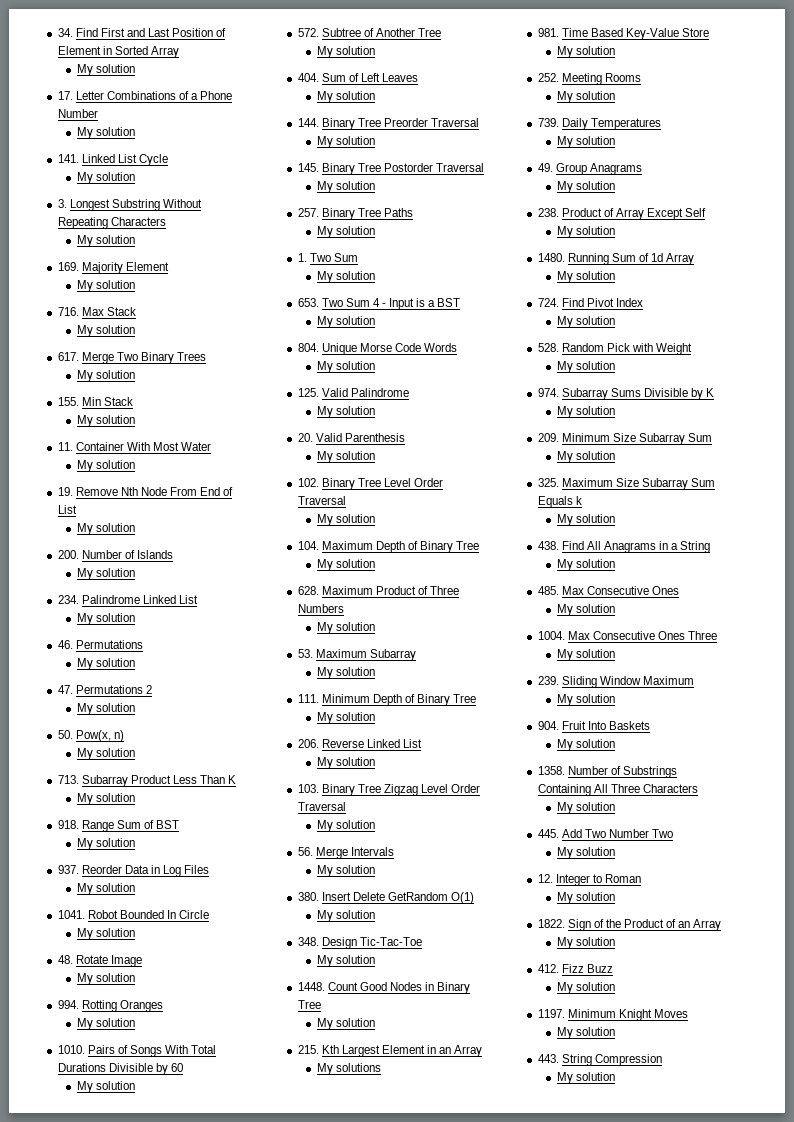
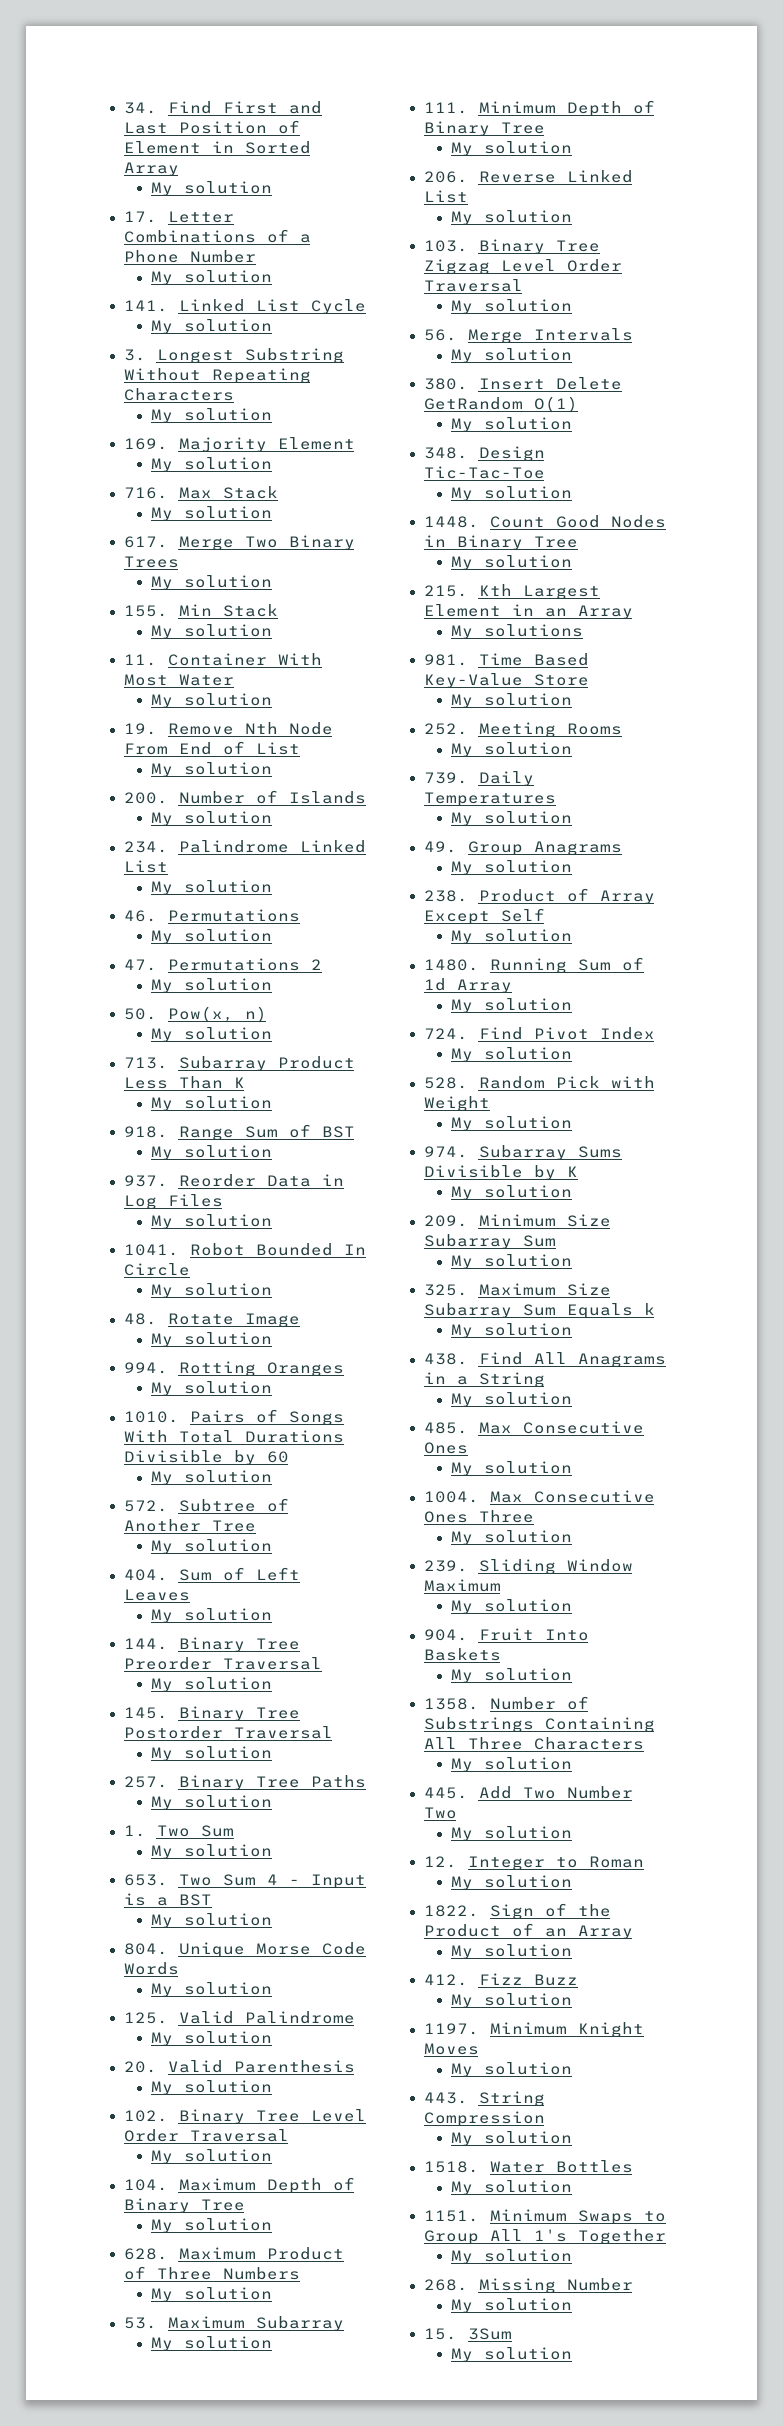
+ 1518. Water Bottles
+ My solution
+ 1151. Minimum Swaps to Group All 1's Together
+ My solution
+ 268. Missing Number
+ My solution
+ 15. 3Sum
+ My solution

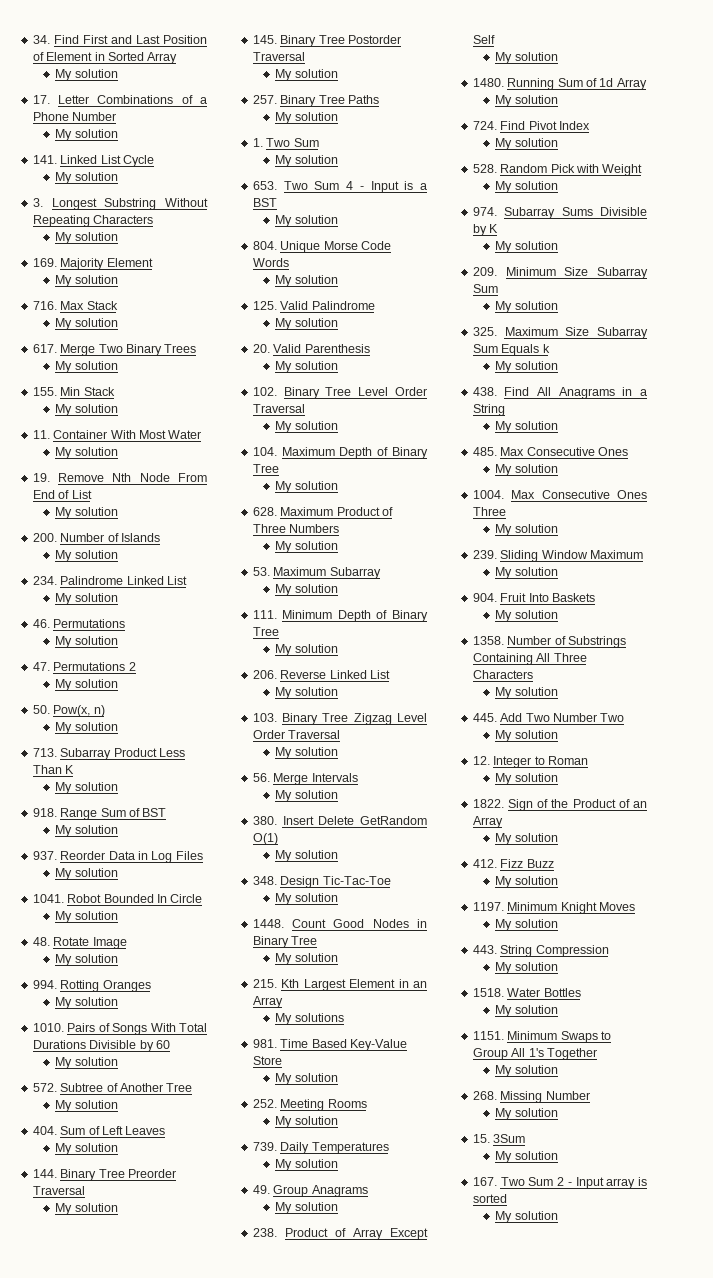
+ 167. Two Sum 2 - Input array is sorted
+ My solution

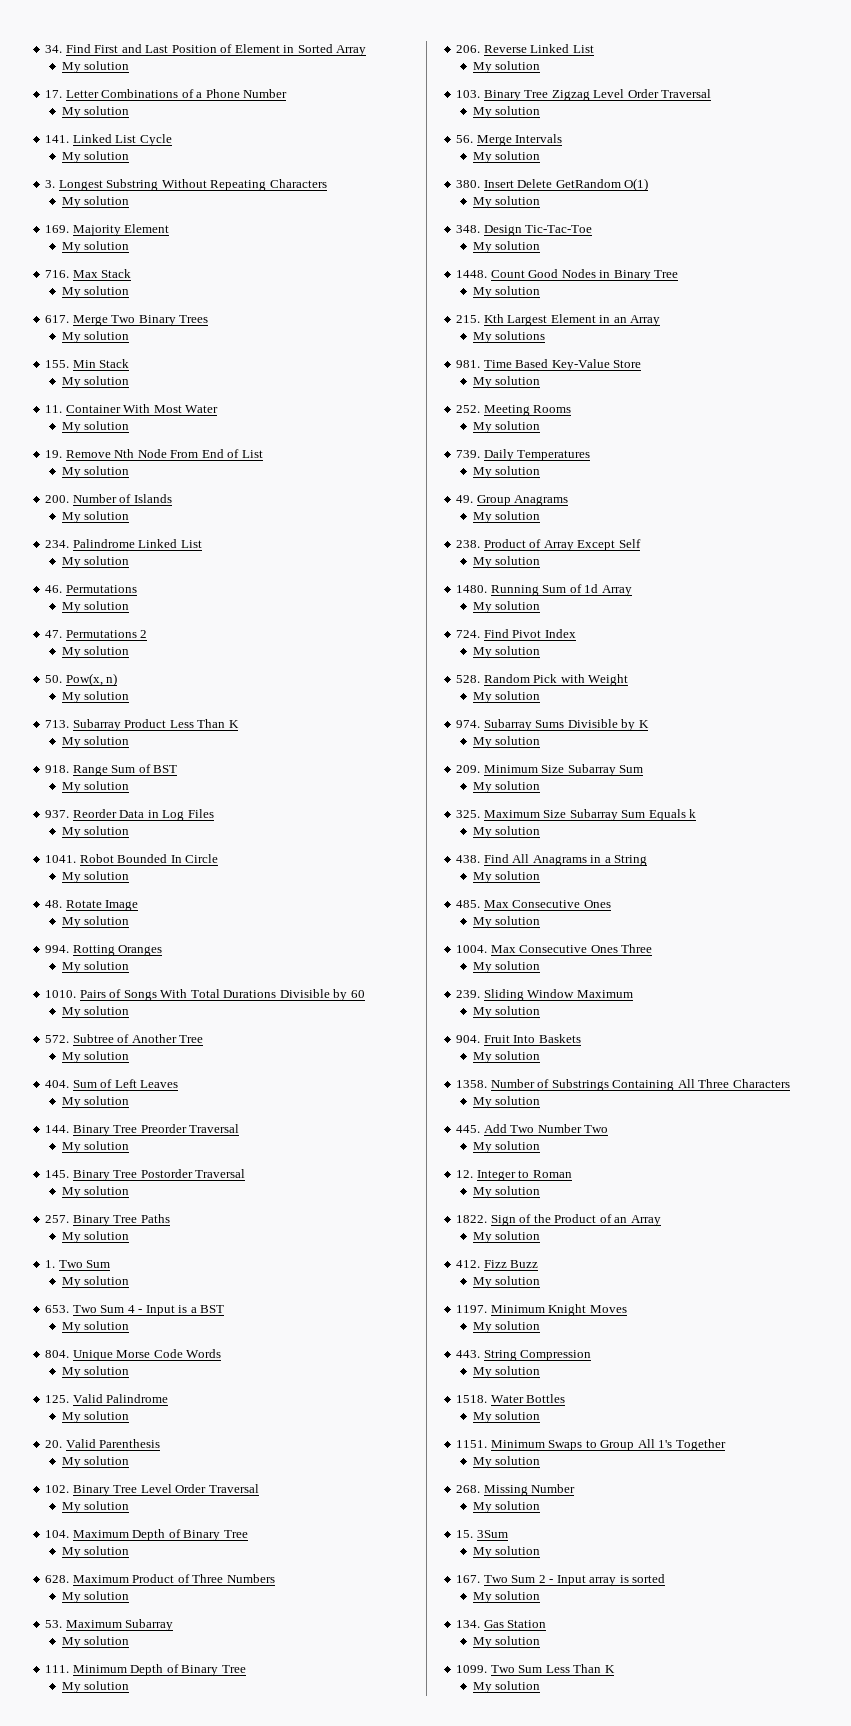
+ 134. Gas Station
+ My solution
+ 1099. Two Sum Less Than K
+ My solution

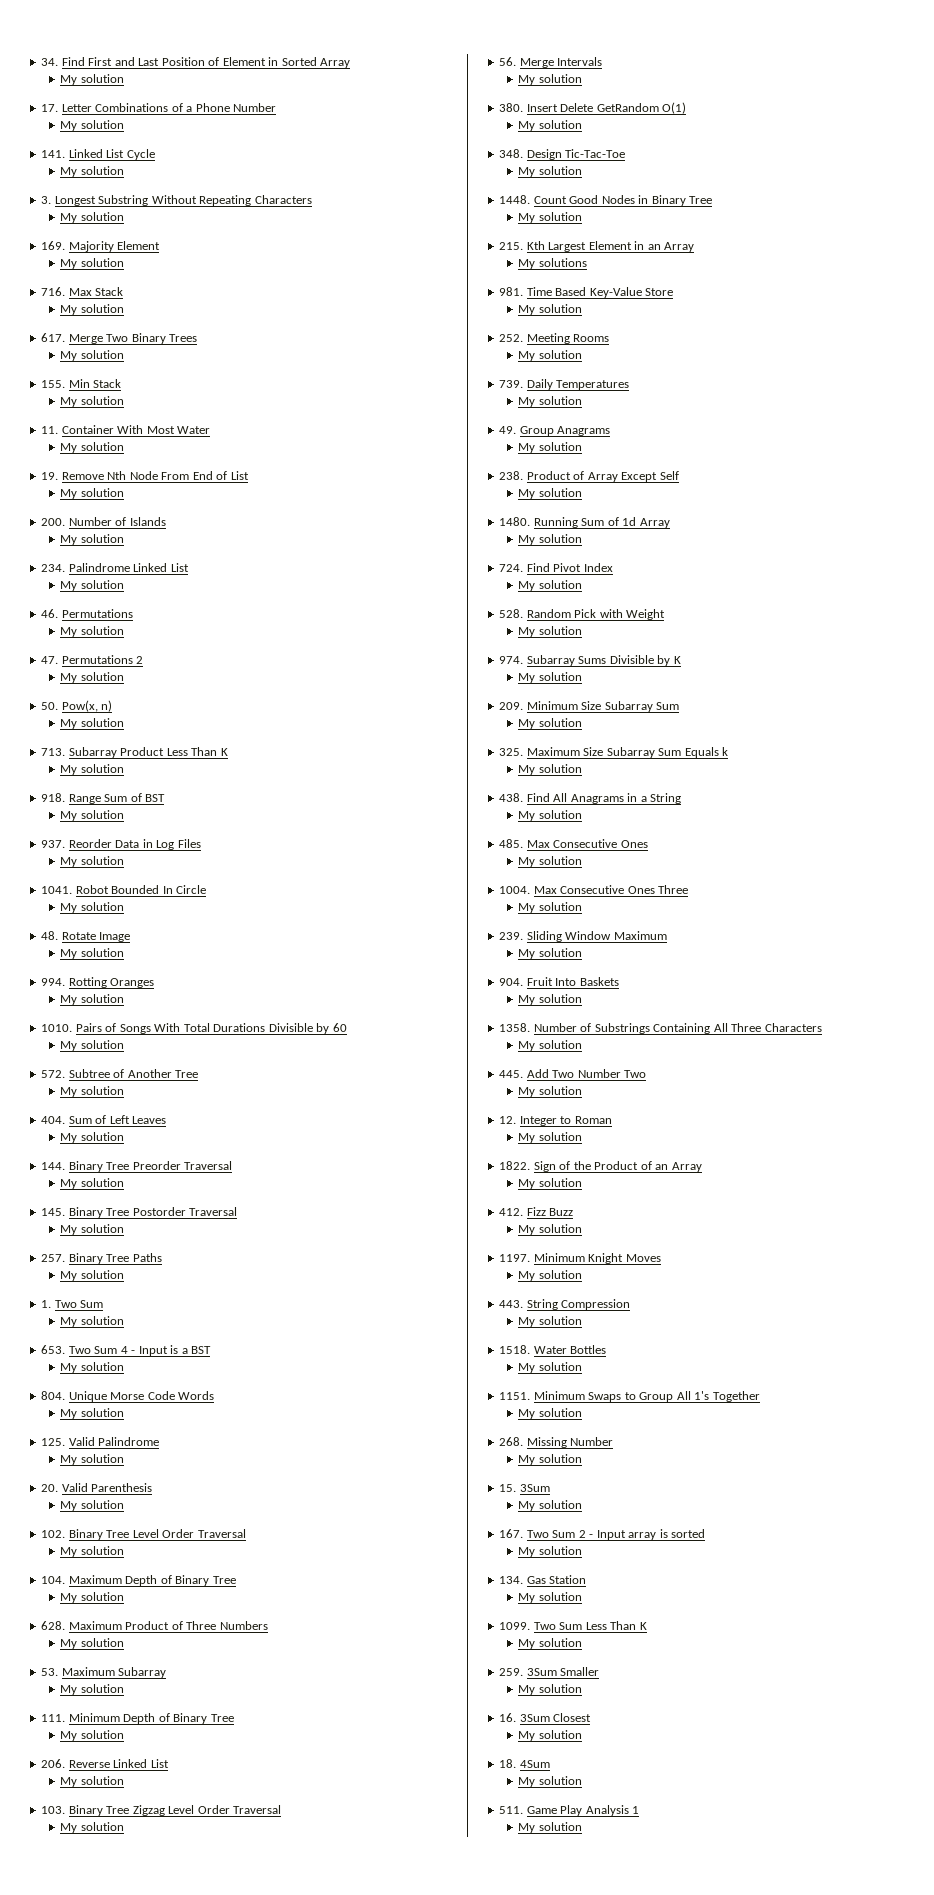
+ 259. 3Sum Smaller
+ My solution
+ 16. 3Sum Closest
+ My solution
+ 18. 4Sum
+ My solution
+ 511. Game Play Analysis 1
+ My solution

